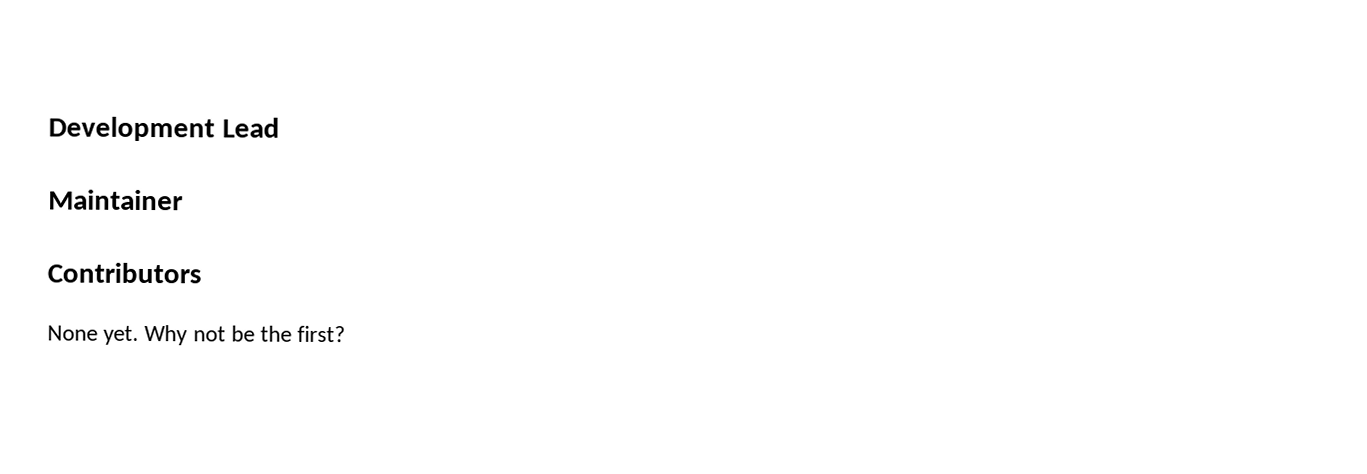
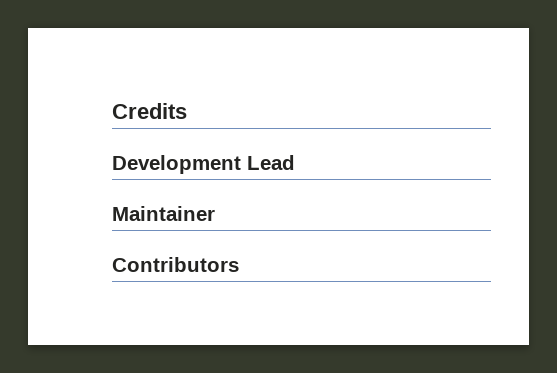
+ Credits
- None yet. Why not be the first?

